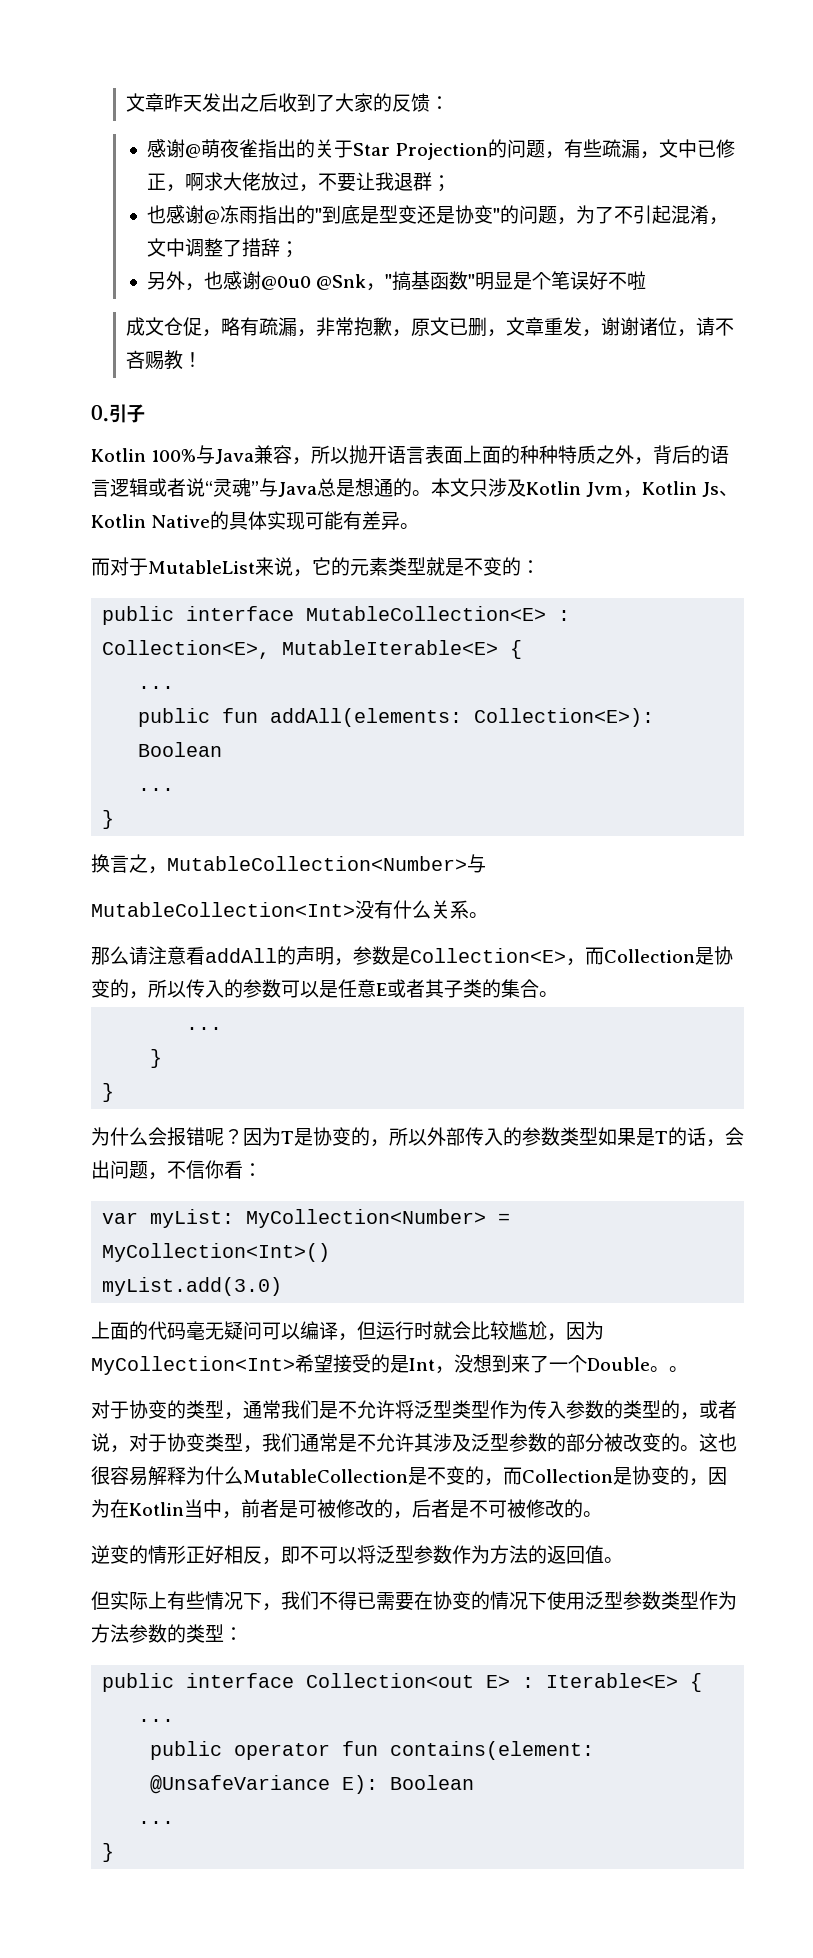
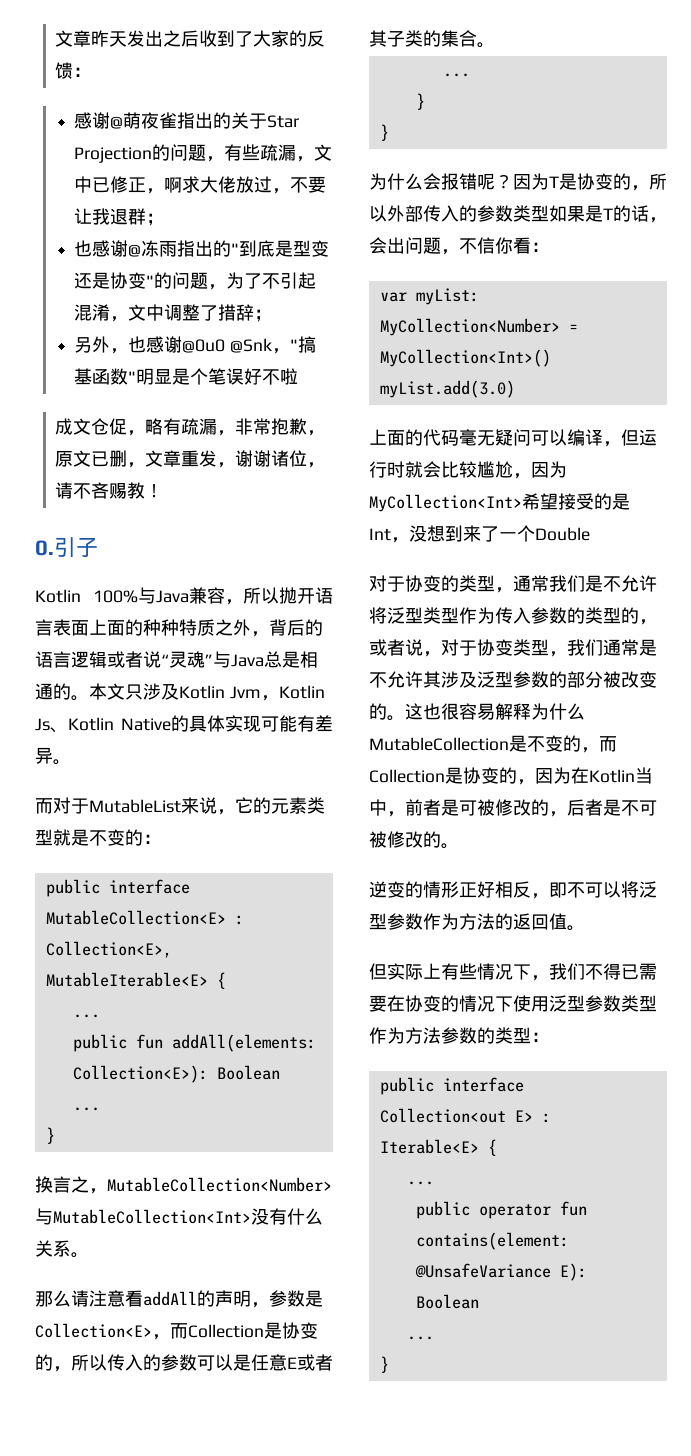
- Kotlin 100%与Java兼容，所以抛开语言表面上面的种种特质之外，背后的语言逻辑或者说“灵魂”与Java总是想通的。
+ Kotlin 100%与Java兼容，所以抛开语言表面上面的种种特质之外，背后的语言逻辑或者说“灵魂”与Java总是相通的。
- 换言之，MutableCollection<Number>与
- MutableCollection<Int>没有什么关系。
+ 换言之，MutableCollection<Number>与MutableCollection<Int>没有什么关系。
- 上面的代码毫无疑问可以编译，但运行时就会比较尴尬，因为MyCollection<Int>希望接受的是Int，没想到来了一个Double。。
+ 上面的代码毫无疑问可以编译，但运行时就会比较尴尬，因为MyCollection<Int>希望接受的是Int，没想到来了一个Double

